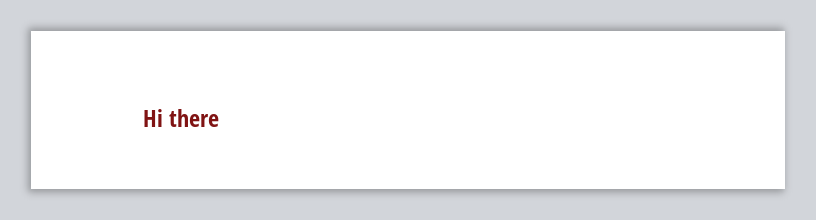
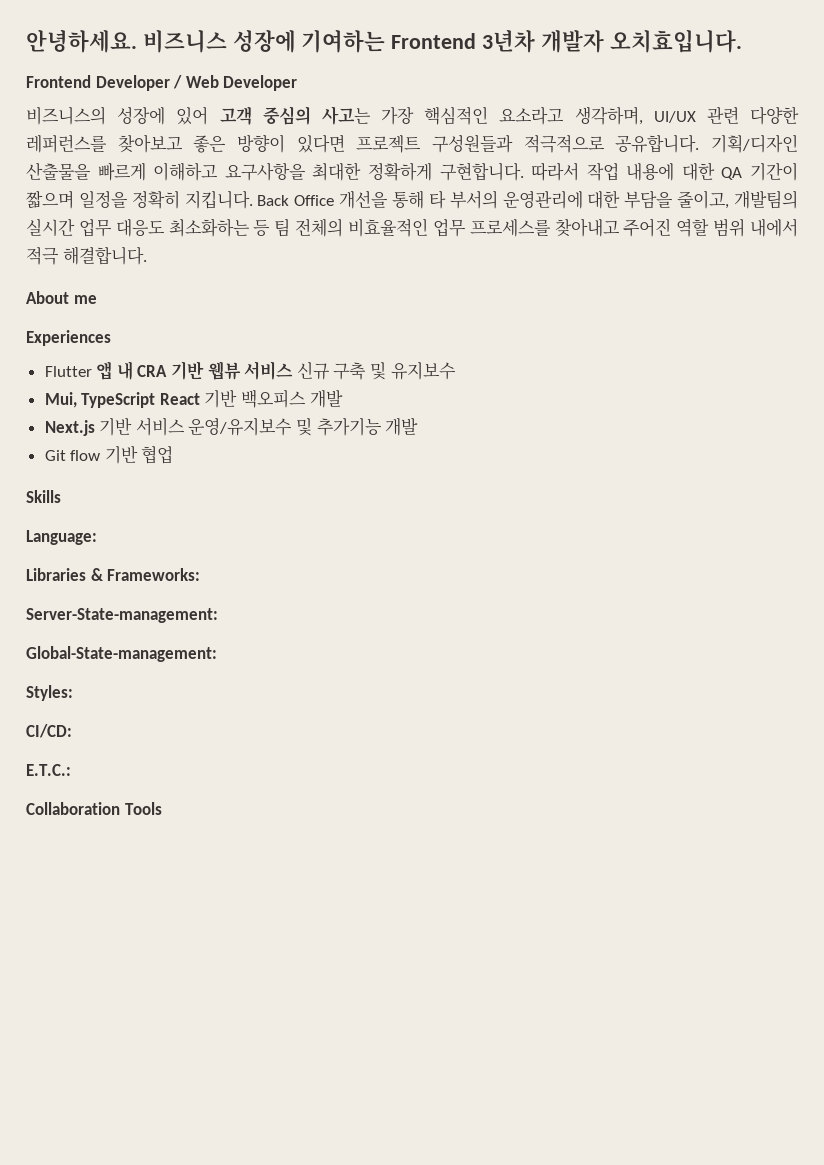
- Hi there
+ 안녕하세요. 비즈니스 성장에 기여하는 Frontend 3년차 개발자 오치효입니다.
+ Frontend Developer / Web Developer
+ 비즈니스의 성장에 있어 고객 중심의 사고는 가장 핵심적인 요소라고 생각하며, UI/UX 관련 다양한 레퍼런스를 찾아보고 좋은 방향이 있다면 프로젝트 구성원들과 적극적으로 공유합니다. 기획/디자인 산출물을 빠르게 이해하고 요구사항을 최대한 정확하게 구현합니다. 따라서 작업 내용에 대한 QA 기간이 짧으며 일정을 정확히 지킵니다. Back Office 개선을 통해 타 부서의 운영관리에 대한 부담을 줄이고, 개발팀의 실시간 업무 대응도 최소화하는 등 팀 전체의 비효율적인 업무 프로세스를 찾아내고 주어진 역할 범위 내에서 적극 해결합니다.
+ About me
+ Experiences
+ Flutter 앱 내 CRA 기반 웹뷰 서비스 신규 구축 및 유지보수
+ Mui, TypeScript React 기반 백오피스 개발
+ Next.js 기반 서비스 운영/유지보수 및 추가기능 개발
+ Git flow 기반 협업
+ Skills
+ Language:
+ Libraries & Frameworks:
+ Server-State-management:
+ Global-State-management:
+ Styles:
+ CI/CD:
+ E.T.C.:
+ Collaboration Tools

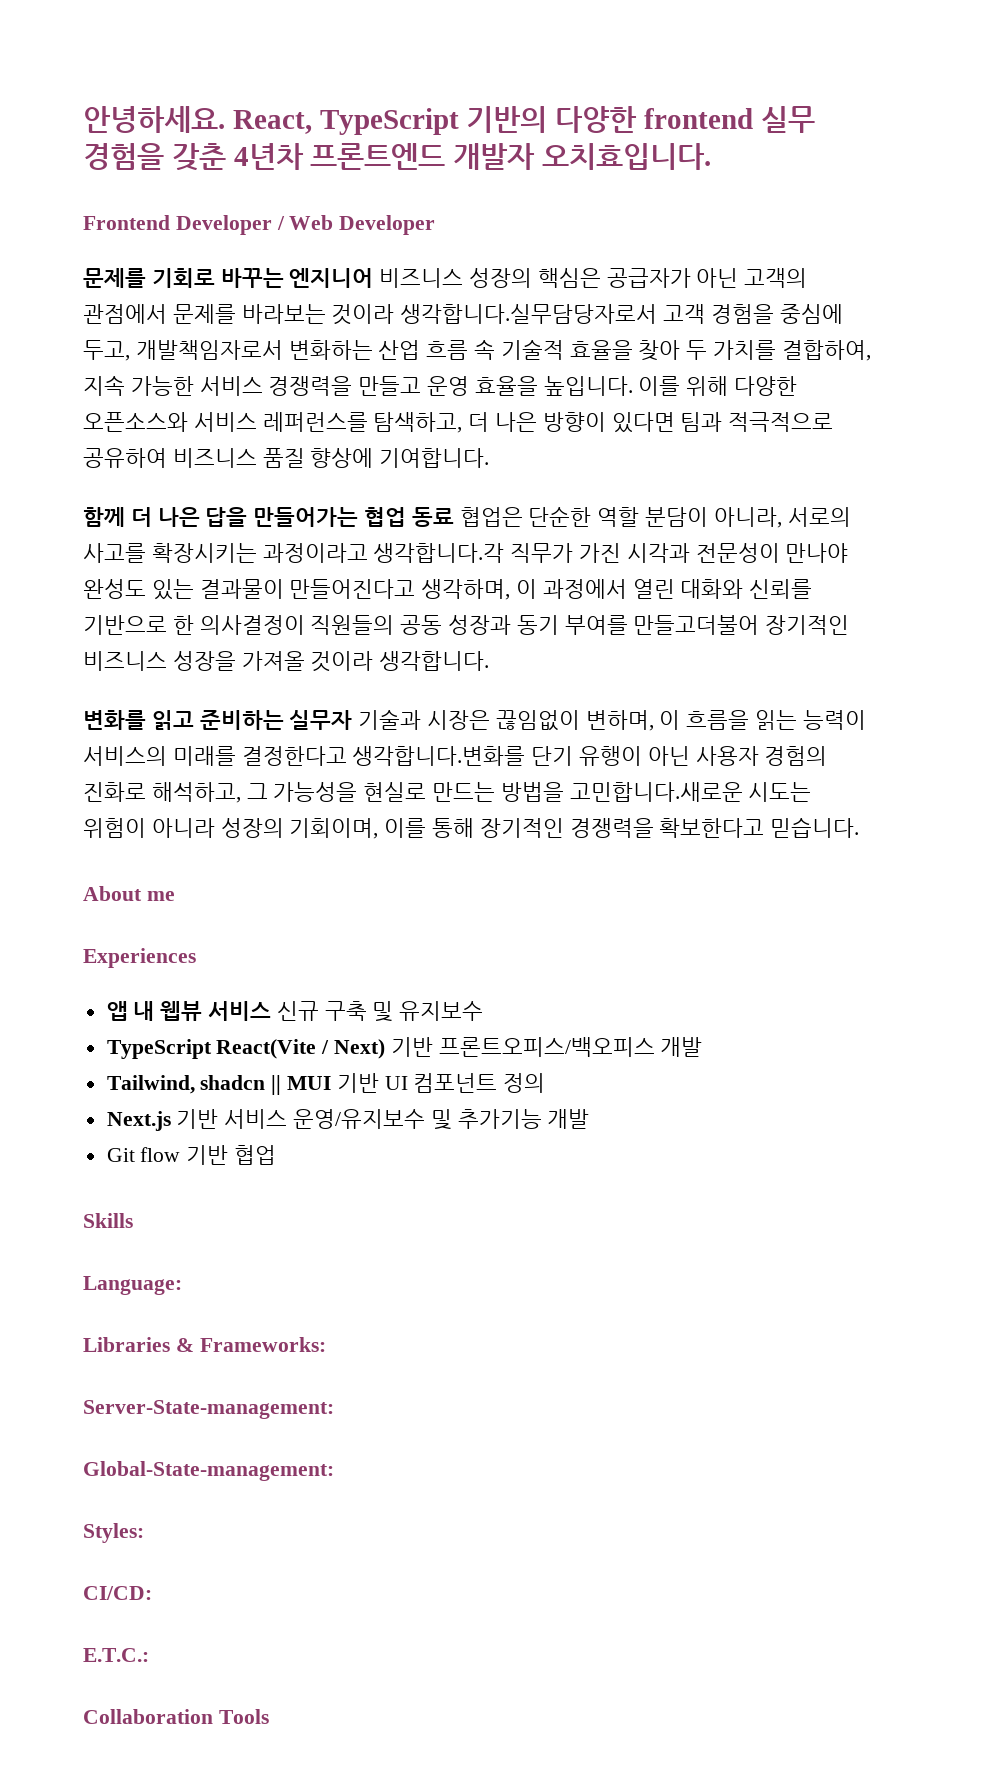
- 비즈니스 성장에 기여하는 Frontend 3년차 개발자 오치효입니다.
+ React, TypeScript 기반의 다양한 frontend 실무 경험을 갖춘 4년차 프론트엔드 개발자 오치효입니다.
- 비즈니스의 성장에 있어 고객 중심의 사고는 가장 핵심적인 요소라고 생각하며, UI/UX 관련 다양한 레퍼런스를 찾아보고 좋은 방향이 있다면 프로젝트 구성원들과 적극적으로 공유합니다. 기획/디자인 산출물을 빠르게 이해하고 요구사항을 최대한 정확하게 구현합니다. 따라서 작업 내용에 대한 QA 기간이 짧으며 일정을 정확히 지킵니다. Back Office 개선을 통해 타 부서의 운영관리에 대한 부담을 줄이고, 개발팀의 실시간 업무 대응도 최소화하는 등 팀 전체의 비효율적인 업무 프로세스를 찾아내고 주어진 역할 범위 내에서 적극 해결합니다.
+ 문제를 기회로 바꾸는 엔지니어 비즈니스 성장의 핵심은 공급자가 아닌 고객의 관점에서 문제를 바라보는 것이라 생각합니다.실무담당자로서 고객 경험을 중심에 두고, 개발책임자로서 변화하는 산업 흐름 속 기술적 효율을 찾아 두 가치를 결합하여, 지속 가능한 서비스 경쟁력을 만들고 운영 효율을 높입니다. 이를 위해 다양한 오픈소스와 서비스 레퍼런스를 탐색하고, 더 나은 방향이 있다면 팀과 적극적으로 공유하여 비즈니스 품질 향상에 기여합니다.
+ 함께 더 나은 답을 만들어가는 협업 동료 협업은 단순한 역할 분담이 아니라, 서로의 사고를 확장시키는 과정이라고 생각합니다.각 직무가 가진 시각과 전문성이 만나야 완성도 있는 결과물이 만들어진다고 생각하며, 이 과정에서 열린 대화와 신뢰를 기반으로 한 의사결정이 직원들의 공동 성장과 동기 부여를 만들고더불어 장기적인 비즈니스 성장을 가져올 것이라 생각합니다.
+ 변화를 읽고 준비하는 실무자 기술과 시장은 끊임없이 변하며, 이 흐름을 읽는 능력이 서비스의 미래를 결정한다고 생각합니다.변화를 단기 유행이 아닌 사용자 경험의 진화로 해석하고, 그 가능성을 현실로 만드는 방법을 고민합니다.새로운 시도는 위험이 아니라 성장의 기회이며, 이를 통해 장기적인 경쟁력을 확보한다고 믿습니다.
- Flutter 앱 내 CRA 기반 웹뷰 서비스 신규 구축 및 유지보수
+ 앱 내 웹뷰 서비스 신규 구축 및 유지보수
- Mui, TypeScript React 기반 백오피스 개발
+ TypeScript React(Vite / Next) 기반 프론트오피스/백오피스 개발
+ Tailwind, shadcn || MUI 기반 UI 컴포넌트 정의

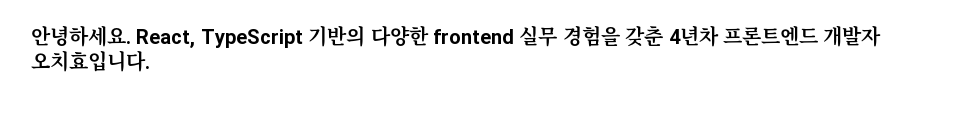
- Frontend Developer / Web Developer
- 문제를 기회로 바꾸는 엔지니어 비즈니스 성장의 핵심은 공급자가 아닌 고객의 관점에서 문제를 바라보는 것이라 생각합니다.실무담당자로서 고객 경험을 중심에 두고, 개발책임자로서 변화하는 산업 흐름 속 기술적 효율을 찾아 두 가치를 결합하여, 지속 가능한 서비스 경쟁력을 만들고 운영 효율을 높입니다. 이를 위해 다양한 오픈소스와 서비스 레퍼런스를 탐색하고, 더 나은 방향이 있다면 팀과 적극적으로 공유하여 비즈니스 품질 향상에 기여합니다.
- 함께 더 나은 답을 만들어가는 협업 동료 협업은 단순한 역할 분담이 아니라, 서로의 사고를 확장시키는 과정이라고 생각합니다.각 직무가 가진 시각과 전문성이 만나야 완성도 있는 결과물이 만들어진다고 생각하며, 이 과정에서 열린 대화와 신뢰를 기반으로 한 의사결정이 직원들의 공동 성장과 동기 부여를 만들고더불어 장기적인 비즈니스 성장을 가져올 것이라 생각합니다.
- 변화를 읽고 준비하는 실무자 기술과 시장은 끊임없이 변하며, 이 흐름을 읽는 능력이 서비스의 미래를 결정한다고 생각합니다.변화를 단기 유행이 아닌 사용자 경험의 진화로 해석하고, 그 가능성을 현실로 만드는 방법을 고민합니다.새로운 시도는 위험이 아니라 성장의 기회이며, 이를 통해 장기적인 경쟁력을 확보한다고 믿습니다.
- About me
- Experiences
- 앱 내 웹뷰 서비스 신규 구축 및 유지보수
- TypeScript React(Vite / Next) 기반 프론트오피스/백오피스 개발
- Tailwind, shadcn || MUI 기반 UI 컴포넌트 정의
- Next.js 기반 서비스 운영/유지보수 및 추가기능 개발
- Git flow 기반 협업
- Skills
- Language:
- Libraries & Frameworks:
- Server-State-management:
- Global-State-management:
- Styles:
- CI/CD:
- E.T.C.:
- Collaboration Tools

